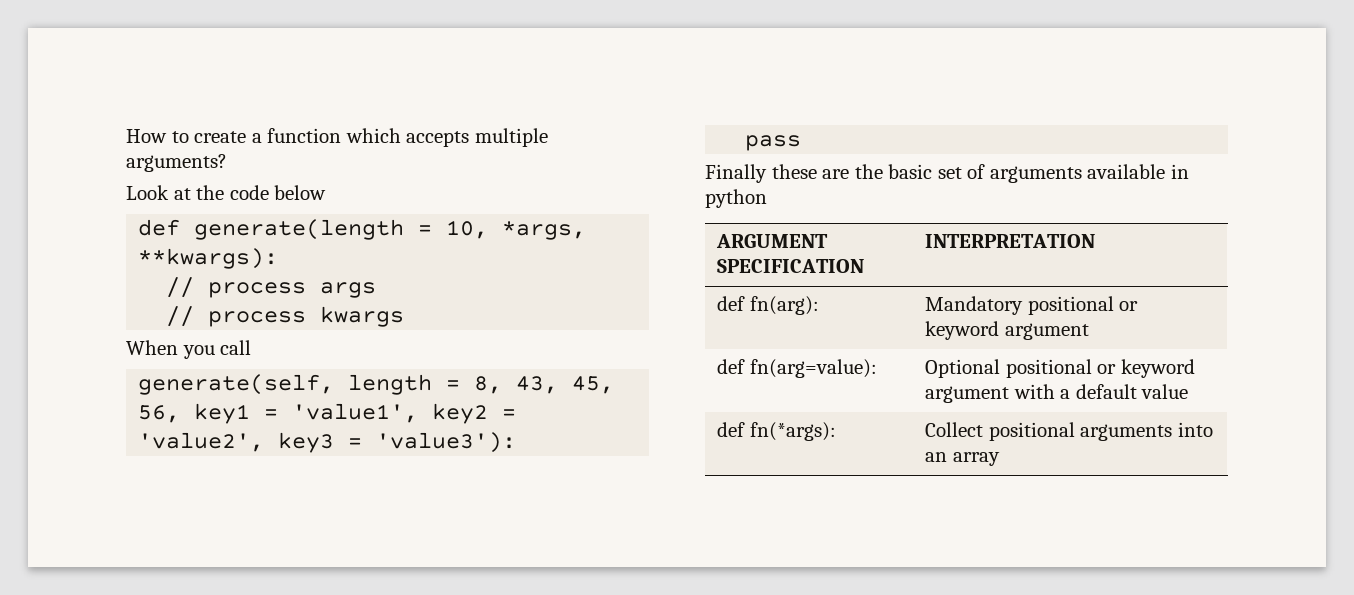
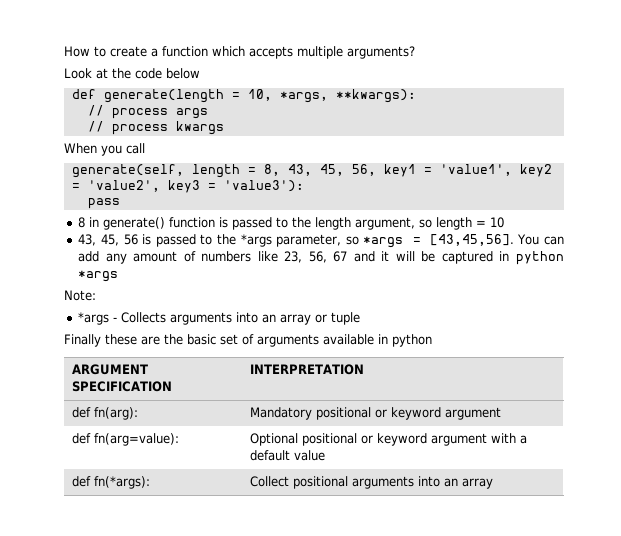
+ 8 in generate() function is passed to the length argument, so length = 10
+ 43, 45, 56 is passed to the *args parameter, so *args = [43,45,56]. You can add any amount of numbers like 23, 56, 67 and it will be captured in python *args
+ Note:
+ *args - Collects arguments into an array or tuple

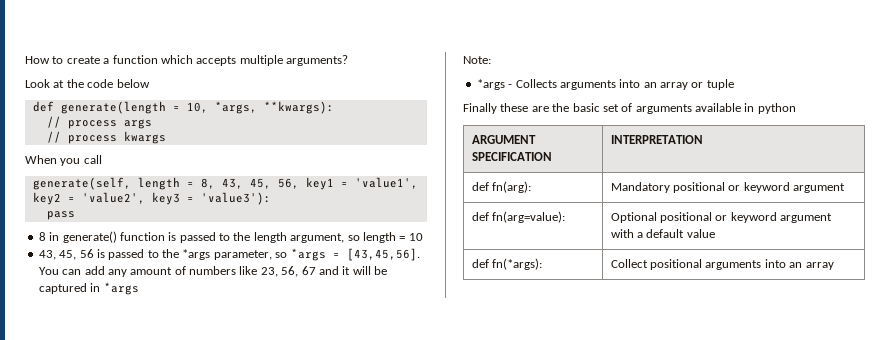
- You can add any amount of numbers like 23, 56, 67 and it will be captured in python *args
+ You can add any amount of numbers like 23, 56, 67 and it will be captured in *args

